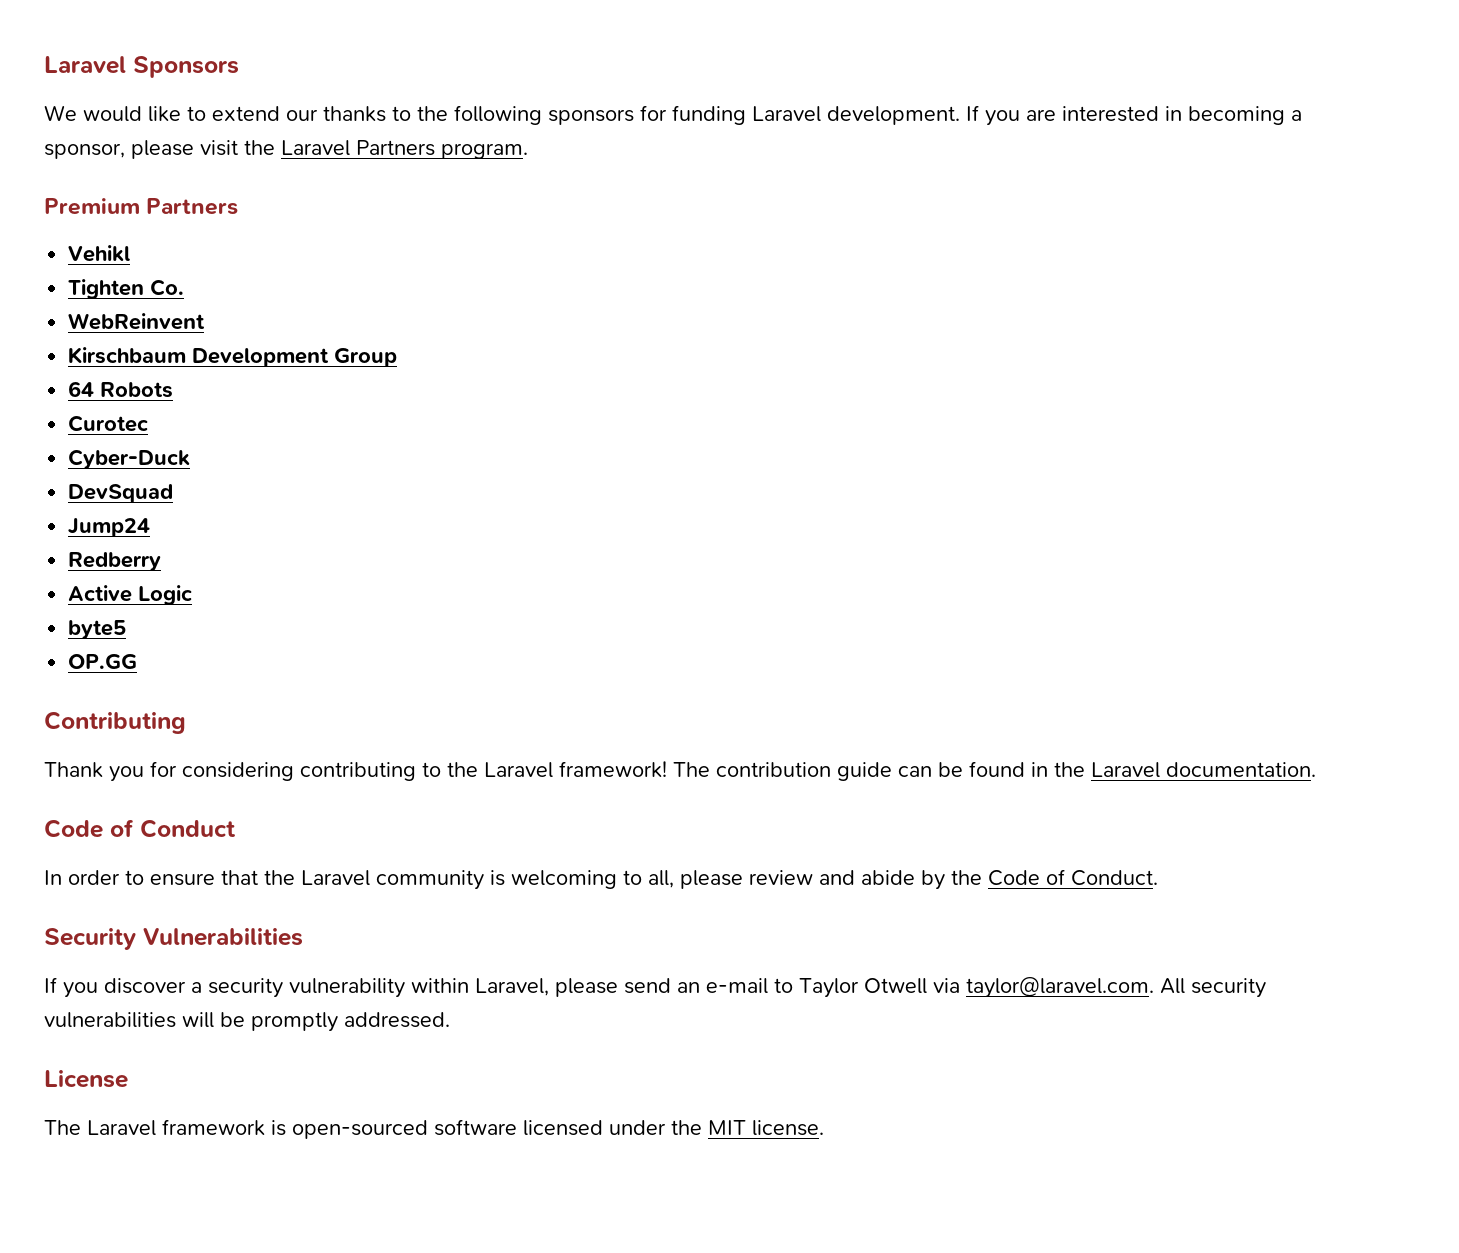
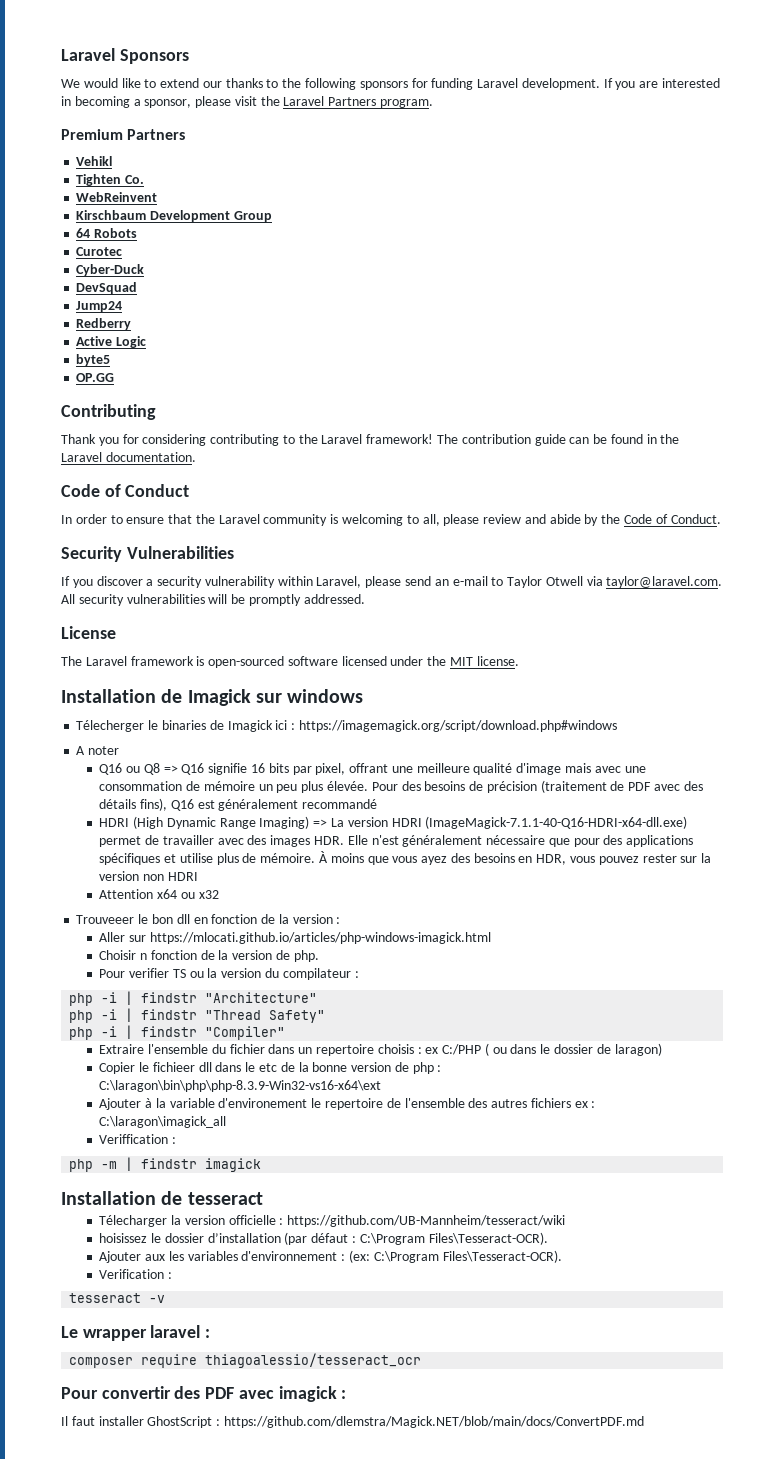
+ Installation de Imagick sur windows
+ Télecherger le binaries de Imagick ici : https://imagemagick.org/script/download.php#windows
+ A noter
+ Q16 ou Q8 => Q16 signifie 16 bits par pixel, offrant une meilleure qualité d'image mais avec une consommation de mémoire un peu plus élevée. Pour des besoins de précision (traitement de PDF avec des détails fins), Q16 est généralement recommandé
+ HDRI (High Dynamic Range Imaging) => La version HDRI (ImageMagick-7.1.1-40-Q16-HDRI-x64-dll.exe) permet de travailler avec des images HDR. Elle n'est généralement nécessaire que pour des applications spécifiques et utilise plus de mémoire. À moins que vous ayez des besoins en HDR, vous pouvez rester sur la version non HDRI
+ Attention x64 ou x32
+ Trouveeer le bon dll en fonction de la version :
+ Aller sur https://mlocati.github.io/articles/php-windows-imagick.html
+ Choisir n fonction de la version de php.
+ Pour verifier TS ou la version du compilateur :
+ php -i | findstr "Architecture"
+ php -i | findstr "Thread Safety"
+ php -i | findstr "Compiler"
+ Extraire l'ensemble du fichier dans un repertoire choisis : ex C:/PHP ( ou dans le dossier de laragon)
+ Copier le fichieer dll dans le etc de la bonne version de php : C:\laragon\bin\php\php-8.3.9-Win32-vs16-x64\ext
+ Ajouter à la variable d'environement le repertoire de l'ensemble des autres fichiers ex : C:\laragon\imagick_all
+ Veriffication :
+ php -m | findstr imagick
+ Installation de tesseract
+ Télecharger la version officielle : https://github.com/UB-Mannheim/tesseract/wiki
+ hoisissez le dossier d’installation (par défaut : C:\Program Files\Tesseract-OCR).
+ Ajouter aux les variables d'environnement : (ex: C:\Program Files\Tesseract-OCR).
+ Verification :
+ tesseract -v
+ Le wrapper laravel :
+ composer require thiagoalessio/tesseract_ocr
+ Pour convertir des PDF avec imagick :
+ Il faut installer GhostScript : https://github.com/dlemstra/Magick.NET/blob/main/docs/ConvertPDF.md

